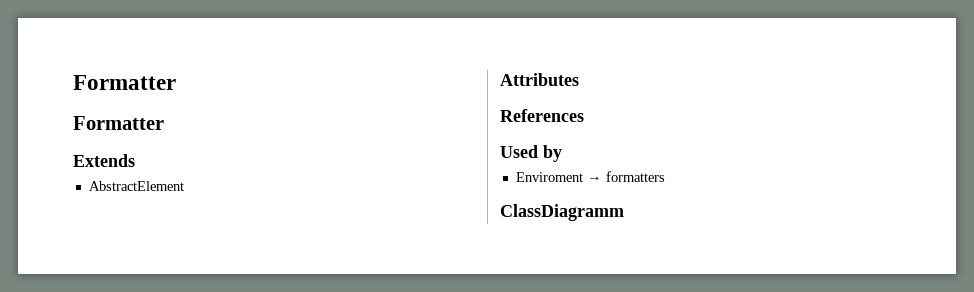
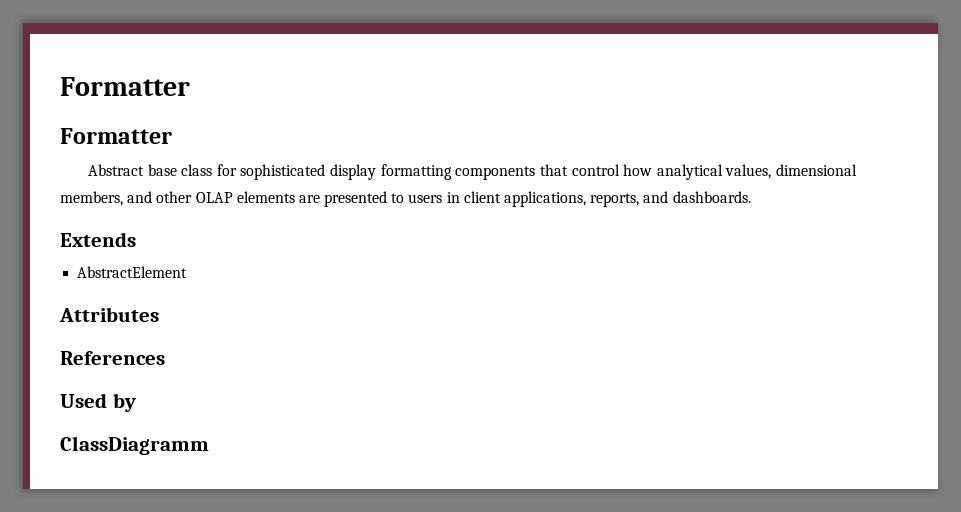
+ Abstract base class for sophisticated display formatting components that control how analytical values, dimensional members, and other OLAP elements are presented to users in client applications, reports, and dashboards.
- Enviroment → formatters

